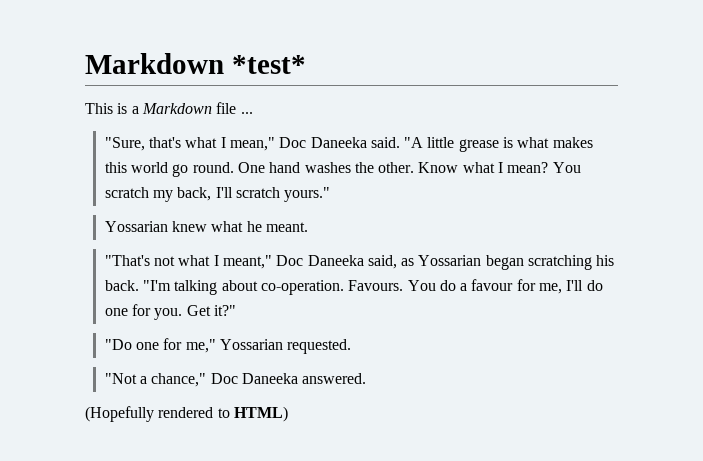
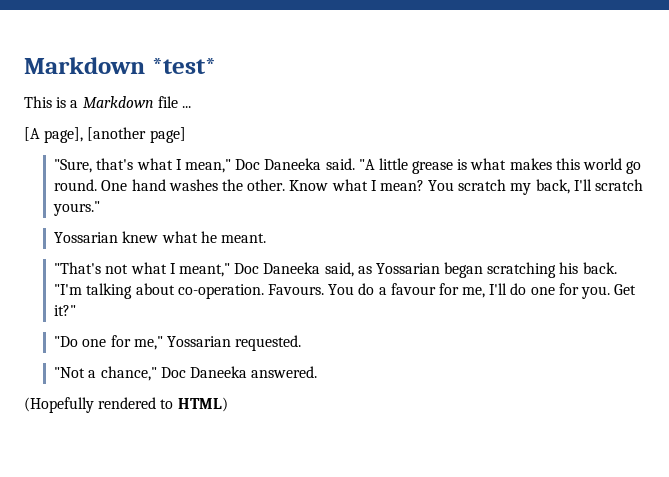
+ [A page], [another page]

